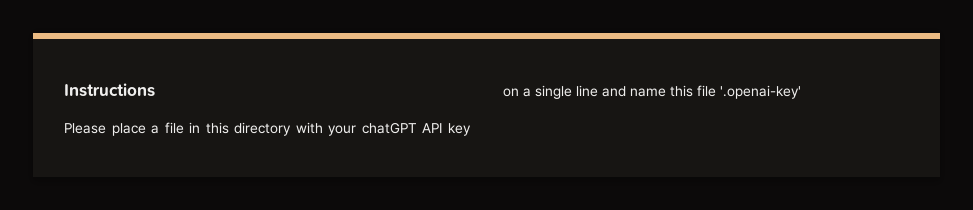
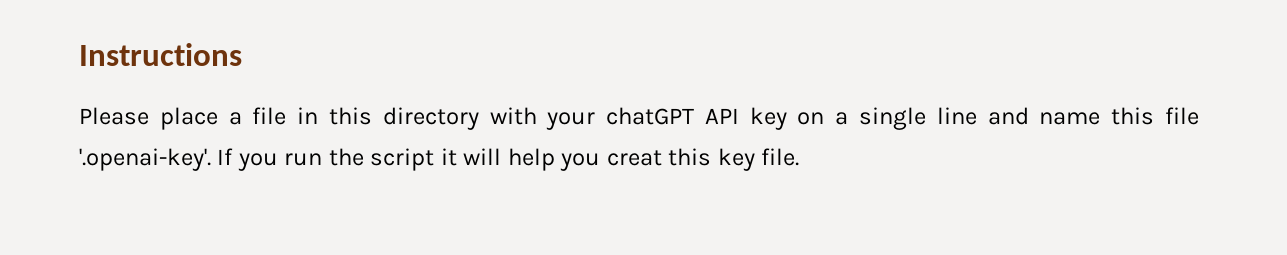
- Please place a file in this directory with your chatGPT API key on a single line and name this file '.openai-key'
+ Please place a file in this directory with your chatGPT API key on a single line and name this file '.openai-key'. If you run the script it will help you creat this key file.

